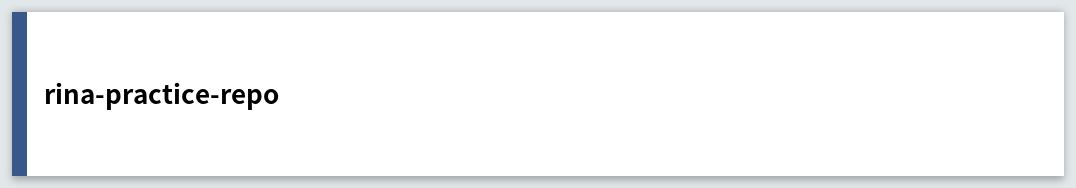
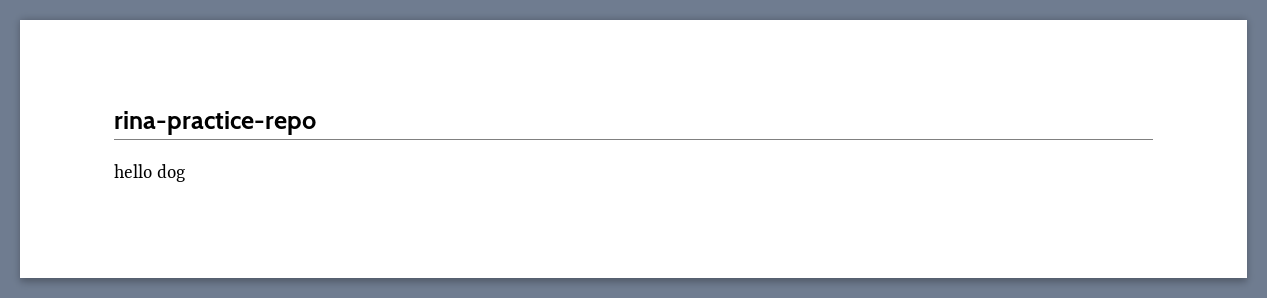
+ hello dog

